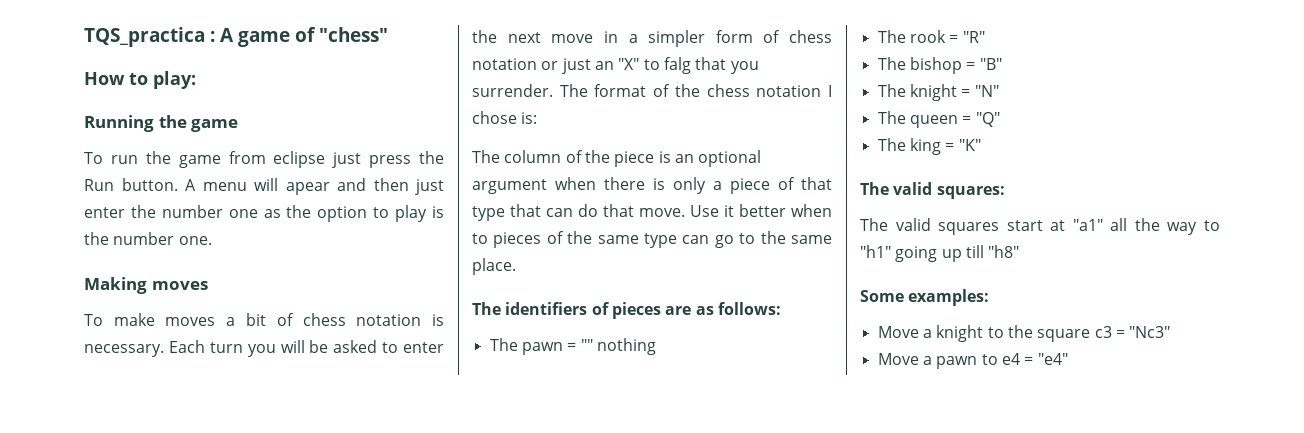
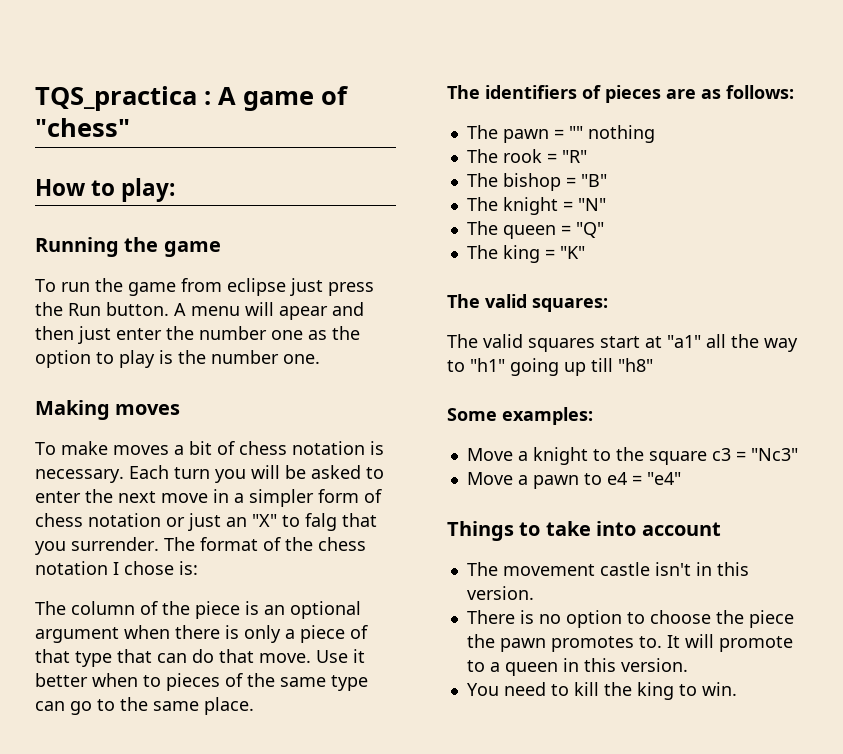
+ Things to take into account
+ The movement castle isn't in this version.
+ There is no option to choose the piece the pawn promotes to. It will promote to a queen in this version.
+ You need to kill the king to win.

